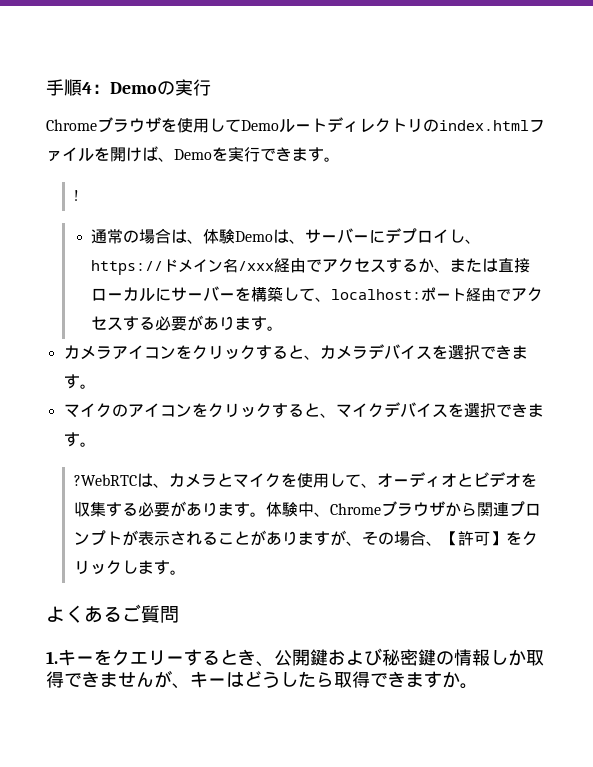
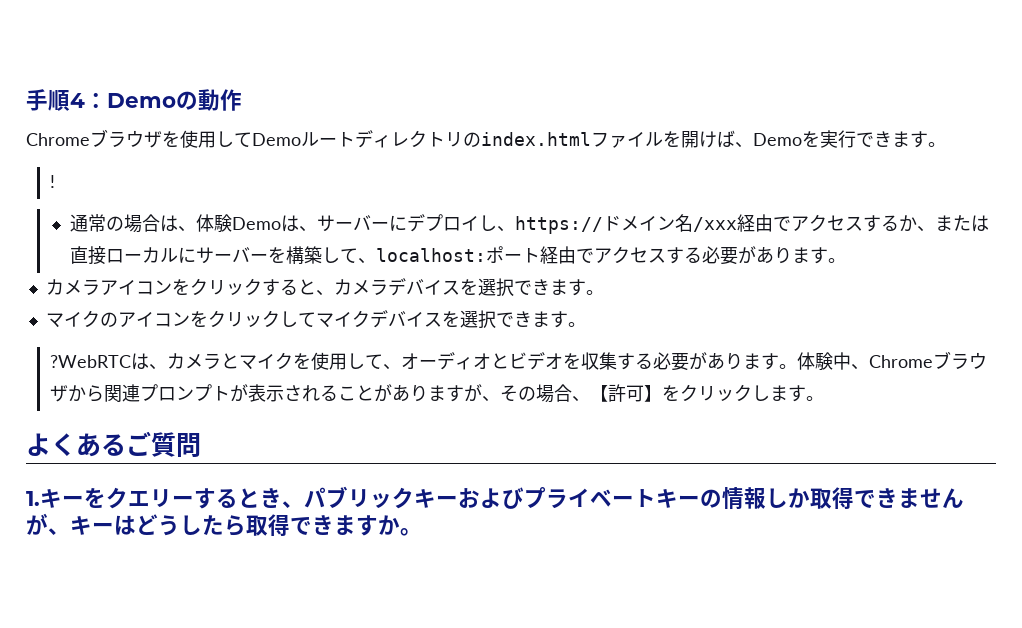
- 手順4：Demoの実行
+ 手順4：Demoの動作
- マイクのアイコンをクリックすると、マイクデバイスを選択できます。
+ マイクのアイコンをクリックしてマイクデバイスを選択できます。
- 1.キーをクエリーするとき、公開鍵および秘密鍵の情報しか取得できませんが、キーはどうしたら取得できますか。
+ 1.キーをクエリーするとき、パブリックキーおよびプライベートキーの情報しか取得できませんが、キーはどうしたら取得できますか。

